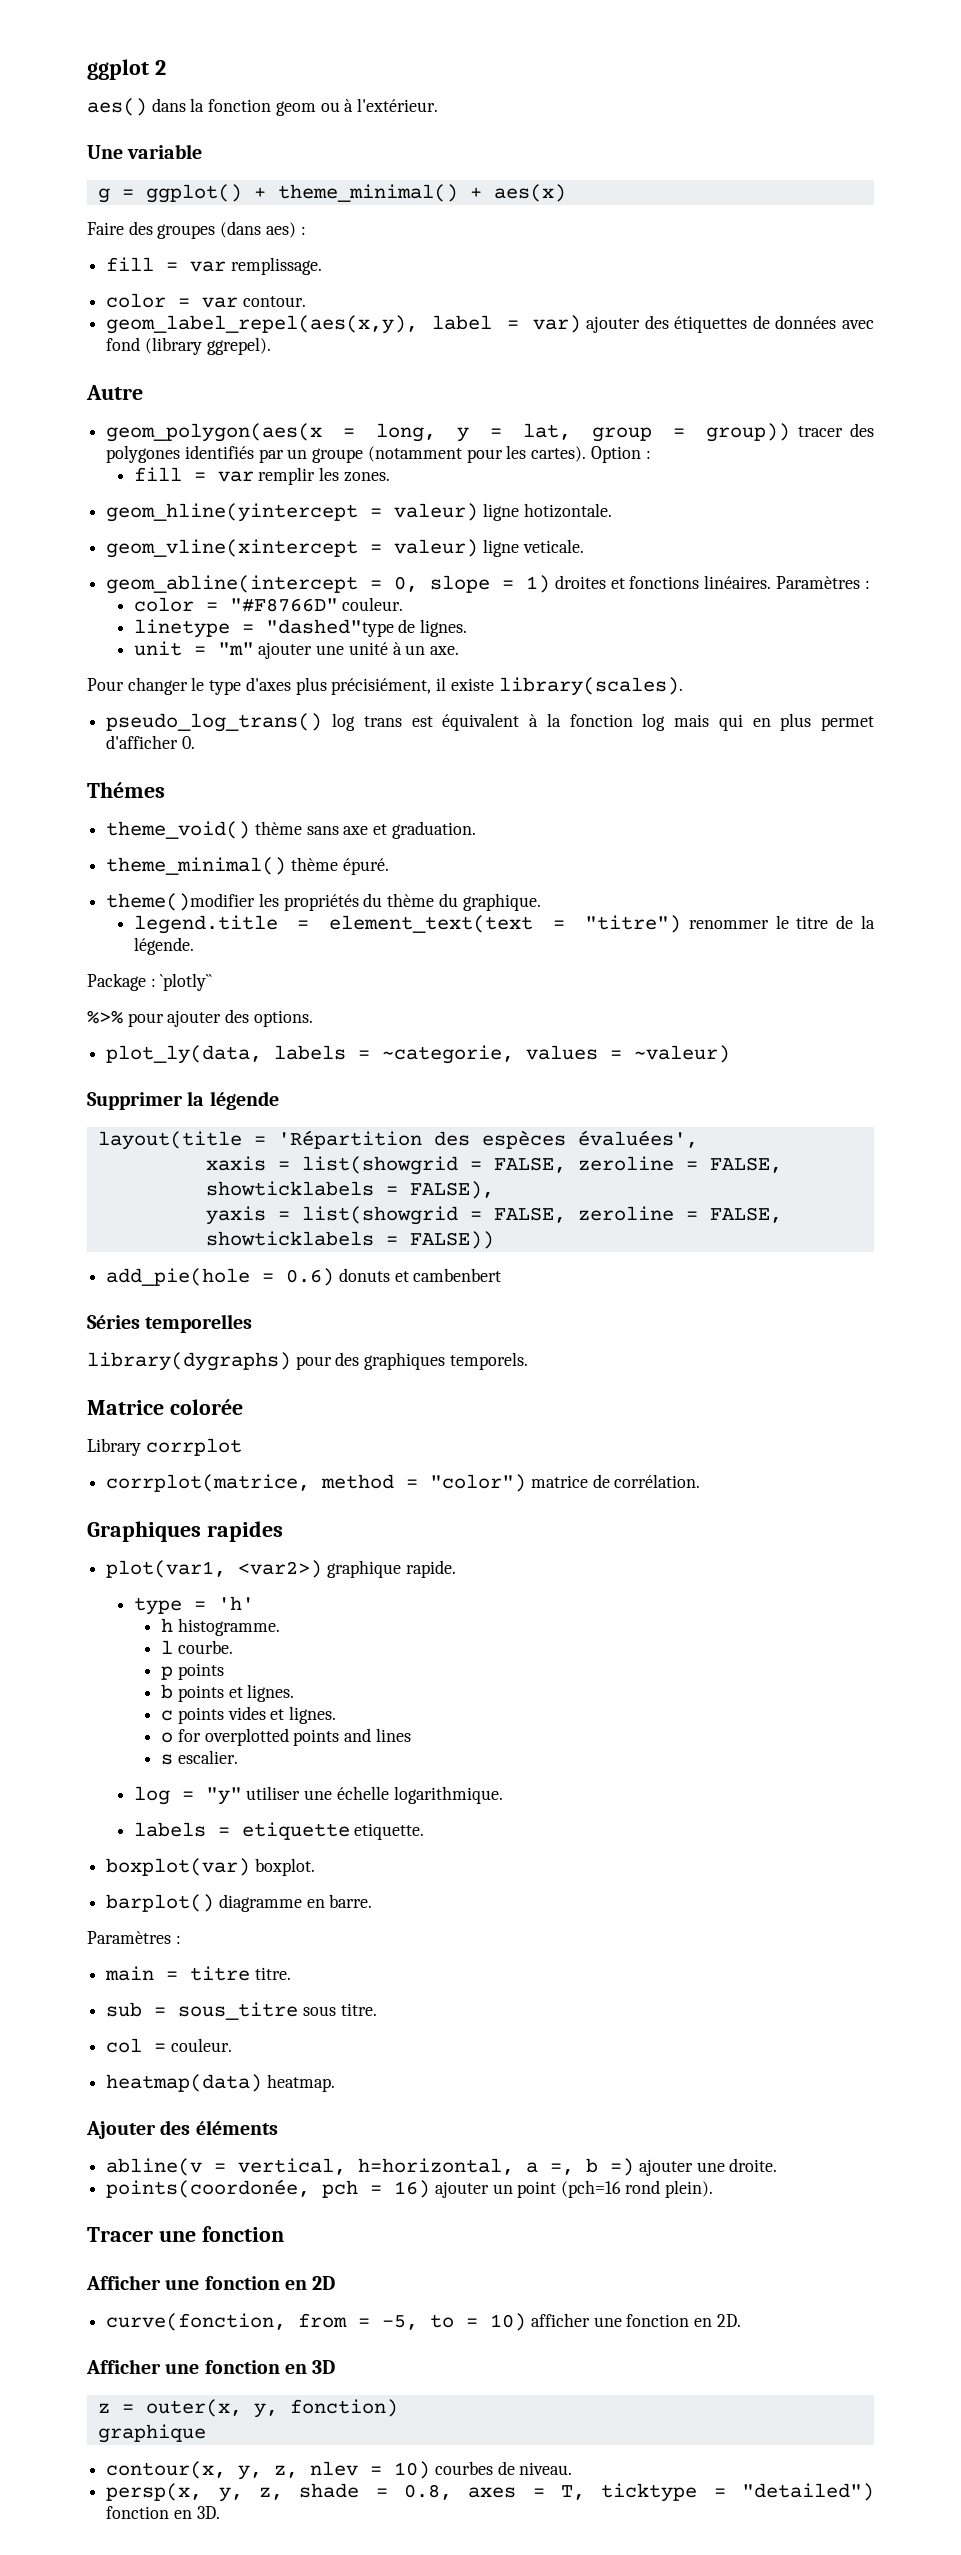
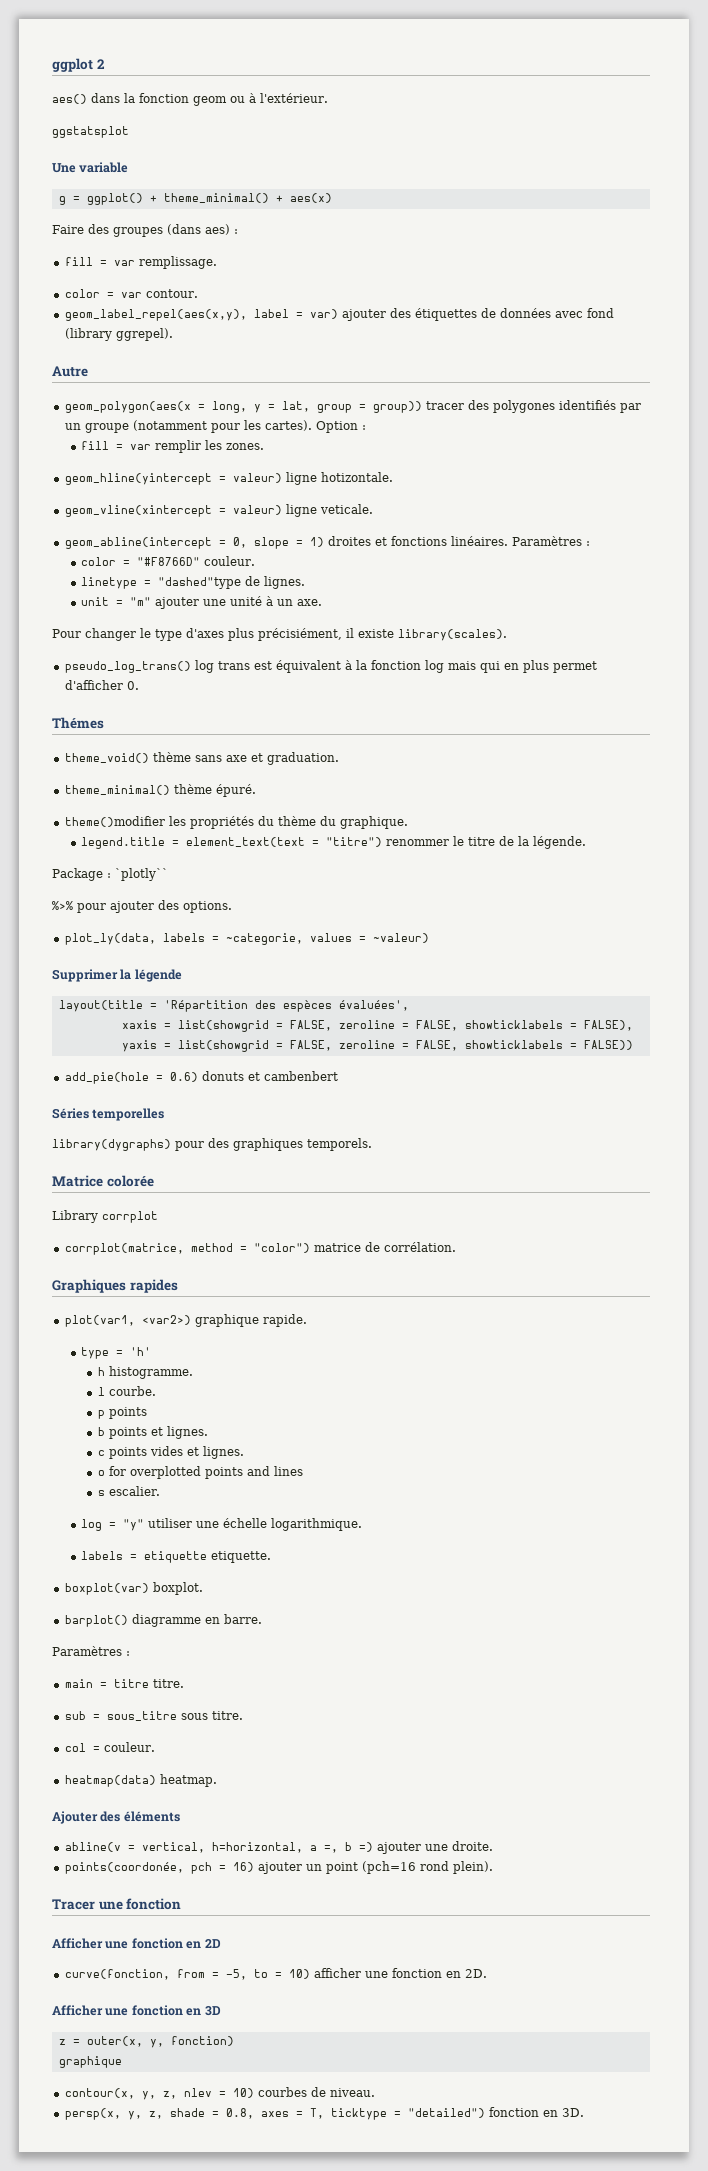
+ ggstatsplot

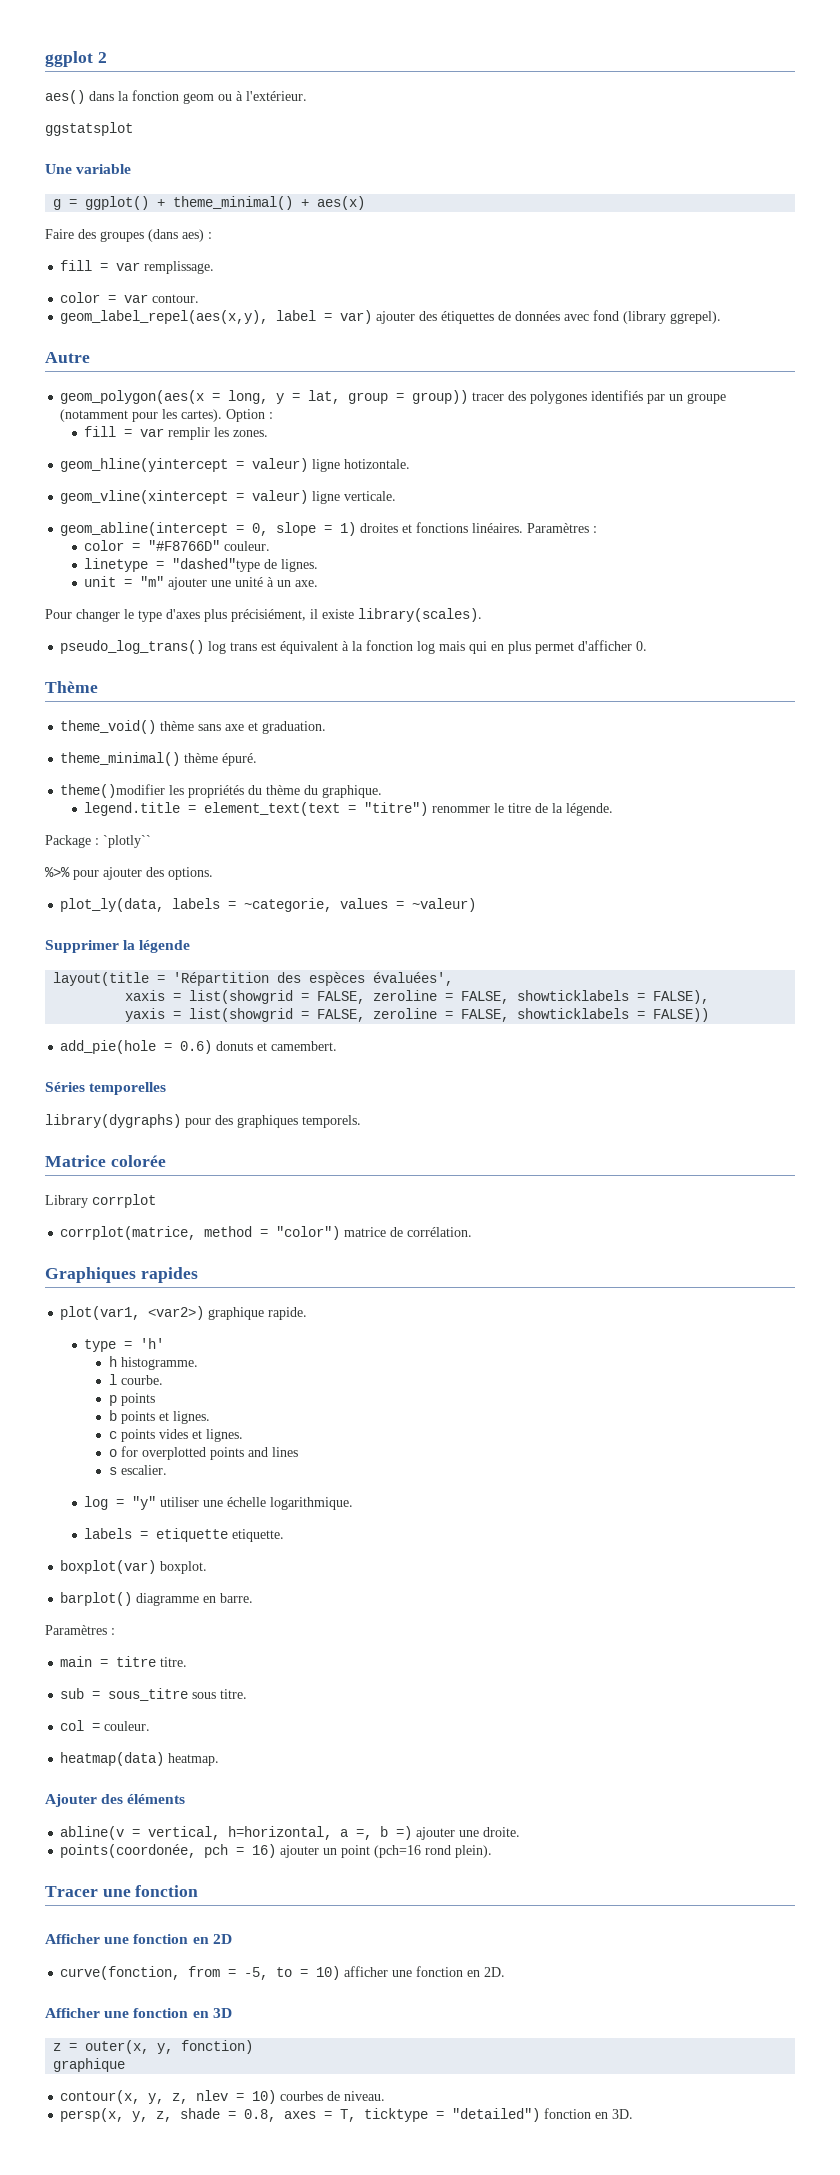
- geom_vline(xintercept = valeur) ligne veticale.
+ geom_vline(xintercept = valeur) ligne verticale.
- Thémes
+ Thème
- add_pie(hole = 0.6) donuts et cambenbert
+ add_pie(hole = 0.6) donuts et camembert.

